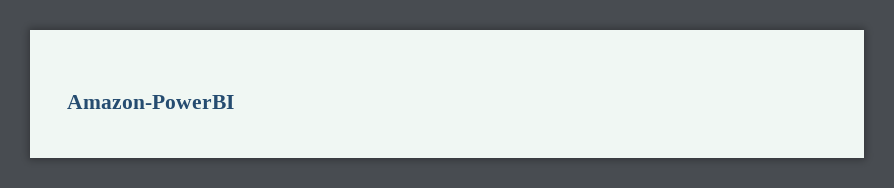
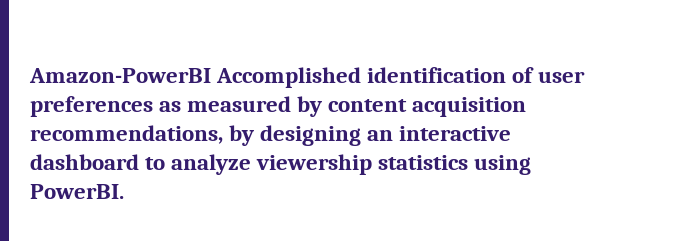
- Amazon-PowerBI
+ Amazon-PowerBI Accomplished identification of user preferences as measured by content acquisition recommendations, by designing an interactive dashboard to analyze viewership statistics using PowerBI.

